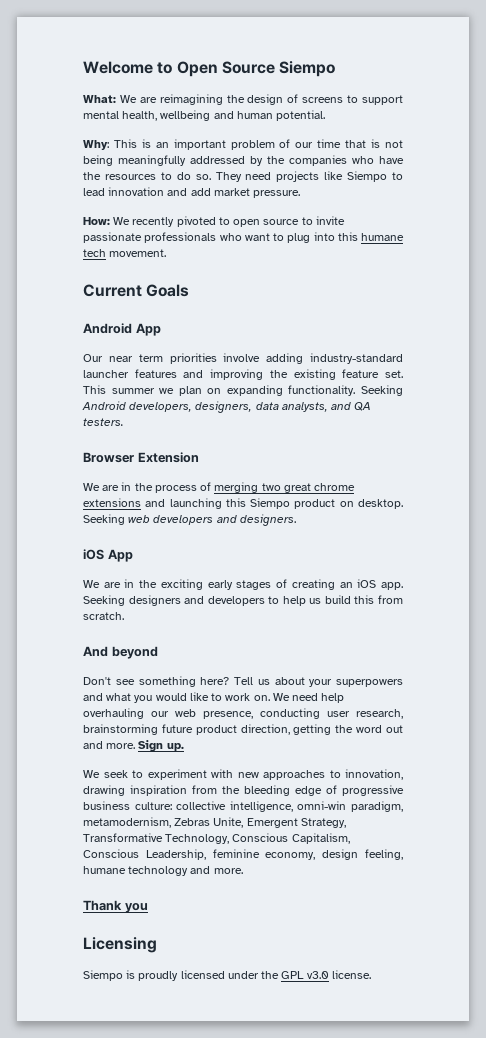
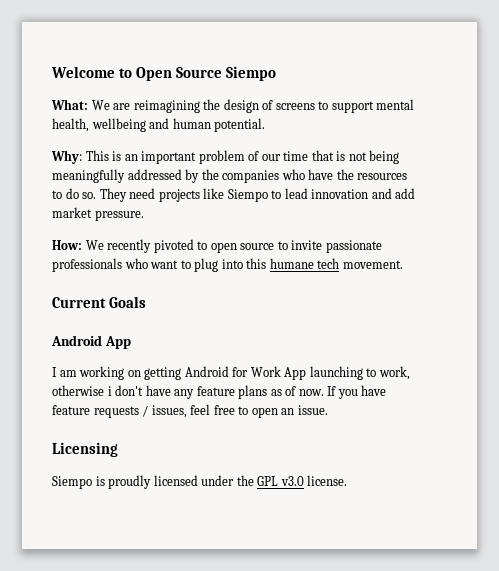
- Our near term priorities involve adding industry-standard launcher features and improving the existing feature set. This summer we plan on expanding functionality. Seeking Android developers, designers, data analysts, and QA testers.
- Browser Extension
- We are in the process of merging two great chrome extensions and launching this Siempo product on desktop. Seeking web developers and designers.
- iOS App
- We are in the exciting early stages of creating an iOS app. Seeking designers and developers to help us build this from scratch.
- And beyond
- Don't see something here? Tell us about your superpowers and what you would like to work on. We need help overhauling our web presence, conducting user research, brainstorming future product direction, getting the word out and more. Sign up.
- We seek to experiment with new approaches to innovation, drawing inspiration from the bleeding edge of progressive business culture: collective intelligence, omni-win paradigm, metamodernism, Zebras Unite, Emergent Strategy, Transformative Technology, Conscious Capitalism, Conscious Leadership, feminine economy, design feeling, humane technology and more.
- Thank you
+ I am working on getting Android for Work App launching to work, otherwise i don't have any feature plans as of now. If you have feature requests / issues, feel free to open an issue.

